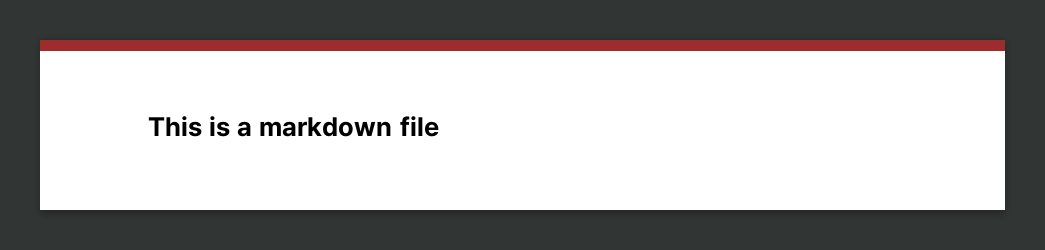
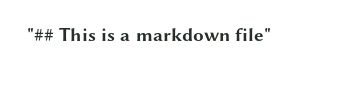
- This is a markdown file
+ "## This is a markdown file"

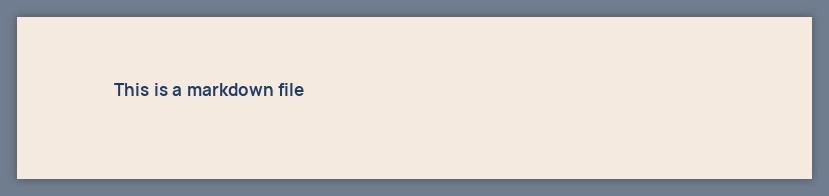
- "## This is a markdown file"
+ This is a markdown file

